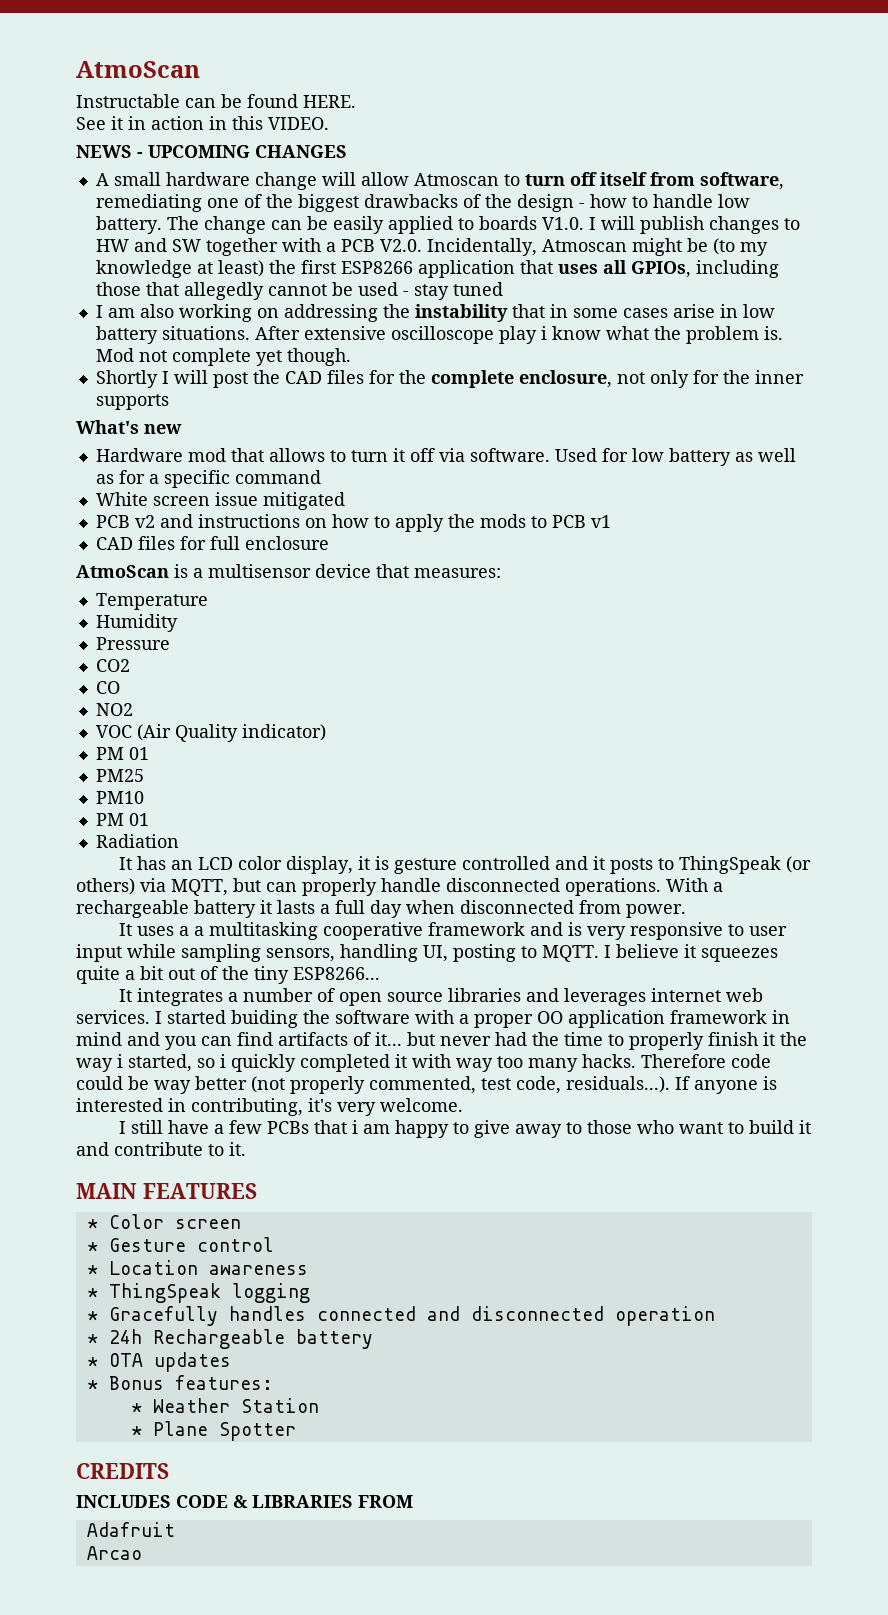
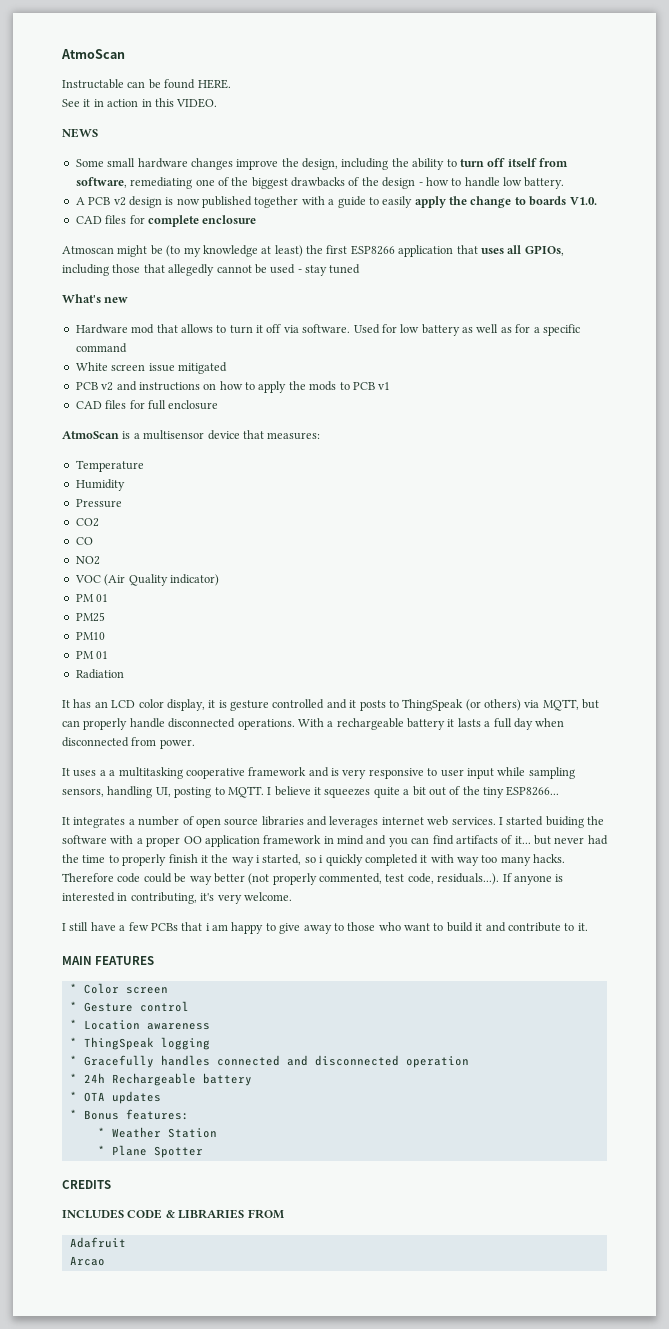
- NEWS - UPCOMING CHANGES
- A small hardware change will allow Atmoscan to turn off itself from software, remediating one of the biggest drawbacks of the design - how to handle low battery. The change can be easily applied to boards V1.0. I will publish changes to HW and SW together with a PCB V2.0. Incidentally, Atmoscan might be (to my knowledge at least) the first ESP8266 application that uses all GPIOs, including those that allegedly cannot be used - stay tuned
+ NEWS
+ Some small hardware changes improve the design, including the ability to turn off itself from software, remediating one of the biggest drawbacks of the design - how to handle low battery.
+ A PCB v2 design is now published together with a guide to easily apply the change to boards V1.0.
+ CAD files for complete enclosure
+ Atmoscan might be (to my knowledge at least) the first ESP8266 application that uses all GPIOs, including those that allegedly cannot be used - stay tuned
- I am also working on addressing the instability that in some cases arise in low battery situations. After extensive oscilloscope play i know what the problem is. Mod not complete yet though.
- Shortly I will post the CAD files for the complete enclosure, not only for the inner supports

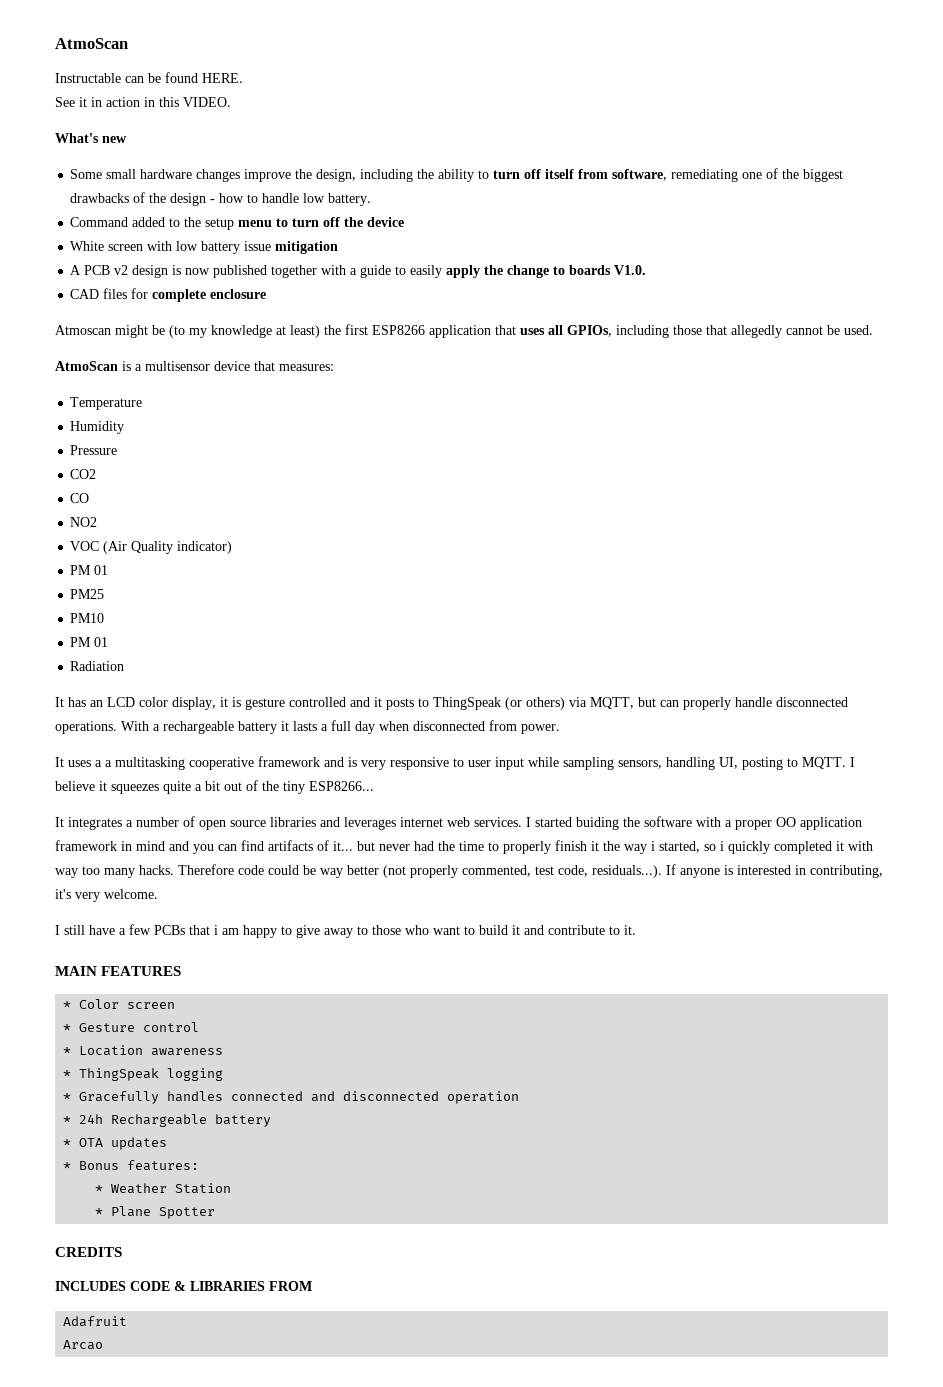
- NEWS
+ What's new
+ Command added to the setup menu to turn off the device
+ White screen with low battery issue mitigation
- Atmoscan might be (to my knowledge at least) the first ESP8266 application that uses all GPIOs, including those that allegedly cannot be used - stay tuned
- What's new
- Hardware mod that allows to turn it off via software. Used for low battery as well as for a specific command
- White screen issue mitigated
- PCB v2 and instructions on how to apply the mods to PCB v1
- CAD files for full enclosure
+ Atmoscan might be (to my knowledge at least) the first ESP8266 application that uses all GPIOs, including those that allegedly cannot be used.

